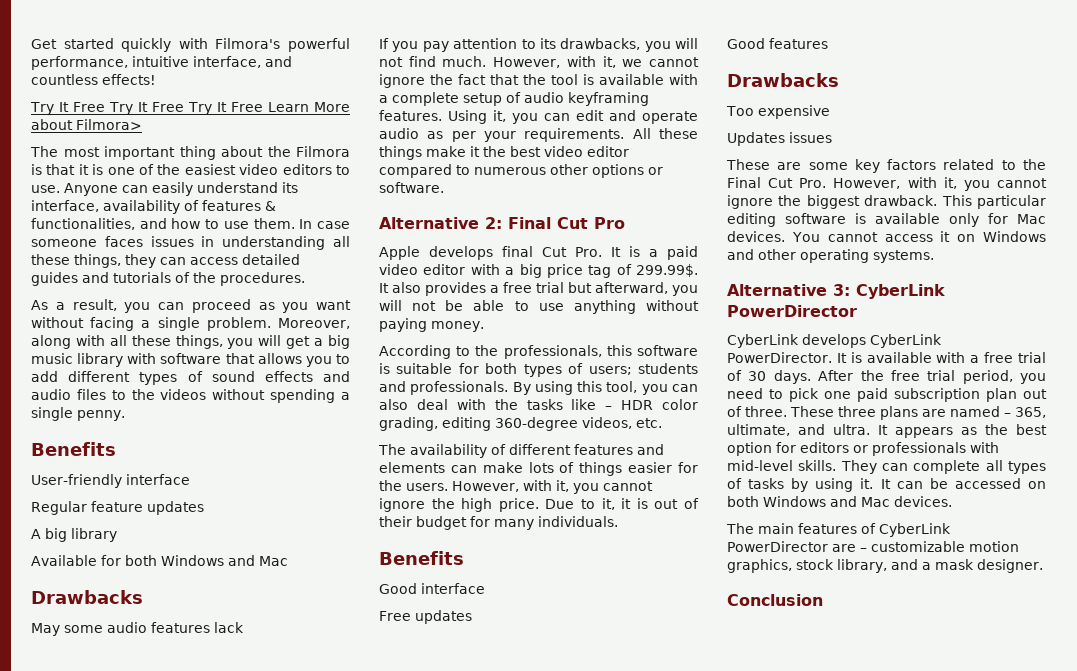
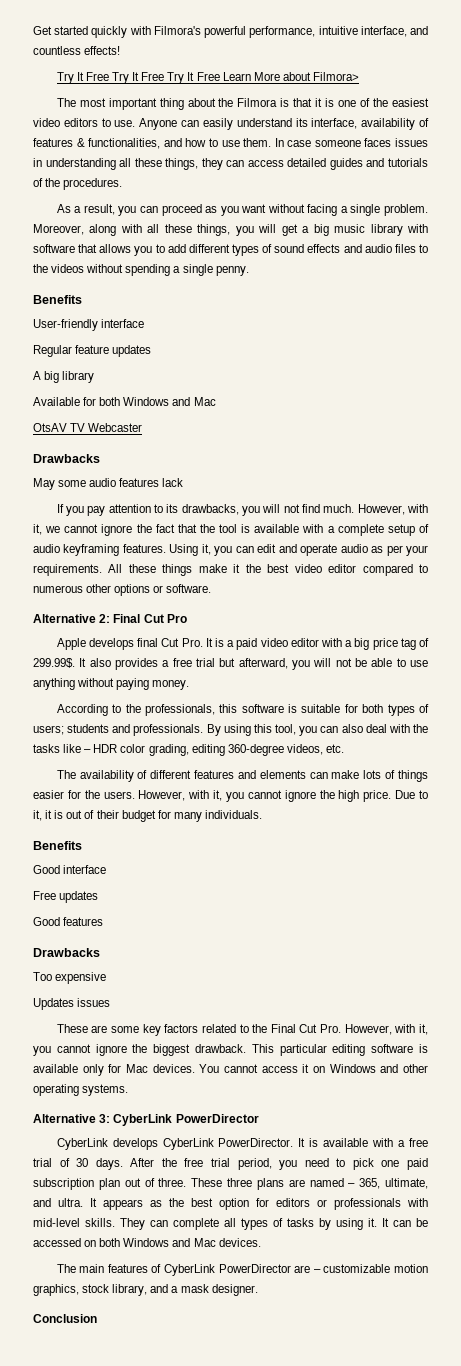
+ OtsAV TV Webcaster

